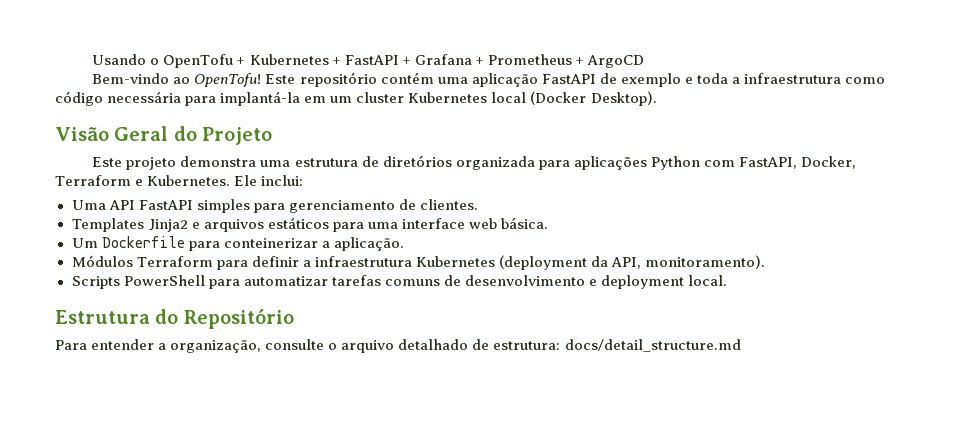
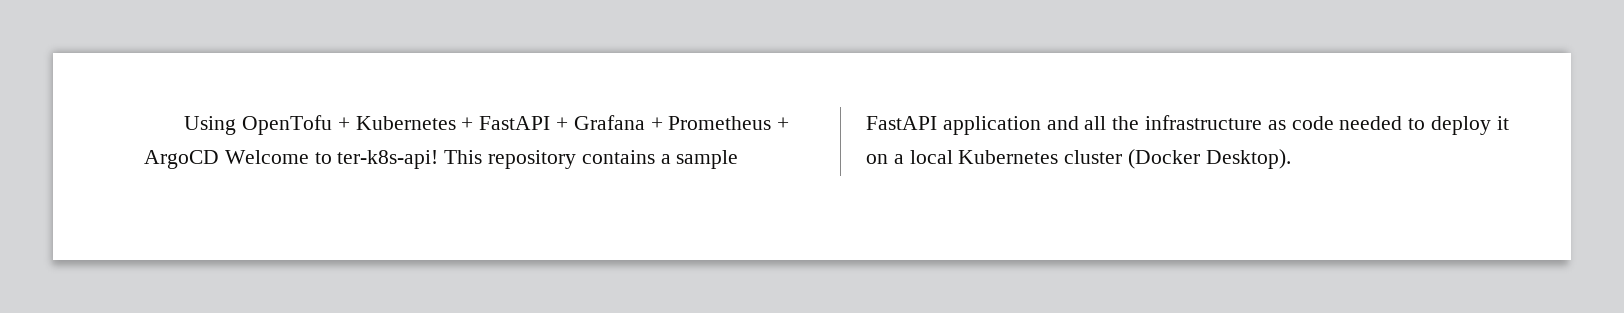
- Usando o OpenTofu + Kubernetes + FastAPI + Grafana + Prometheus + ArgoCD
- Bem-vindo ao OpenTofu! Este repositório contém uma aplicação FastAPI de exemplo e toda a infraestrutura como código necessária para implantá-la em um cluster Kubernetes local (Docker Desktop).
- Visão Geral do Projeto
- Este projeto demonstra uma estrutura de diretórios organizada para aplicações Python com FastAPI, Docker, Terraform e Kubernetes. Ele inclui:
- Uma API FastAPI simples para gerenciamento de clientes.
- Templates Jinja2 e arquivos estáticos para uma interface web básica.
- Um Dockerfile para conteinerizar a aplicação.
- Módulos Terraform para definir a infraestrutura Kubernetes (deployment da API, monitoramento).
- Scripts PowerShell para automatizar tarefas comuns de desenvolvimento e deployment local.
- Estrutura do Repositório
- Para entender a organização, consulte o arquivo detalhado de estrutura: docs/detail_structure.md
+ Using OpenTofu + Kubernetes + FastAPI + Grafana + Prometheus + ArgoCD Welcome to ter-k8s-api! This repository contains a sample FastAPI application and all the infrastructure as code needed to deploy it on a local Kubernetes cluster (Docker Desktop).

